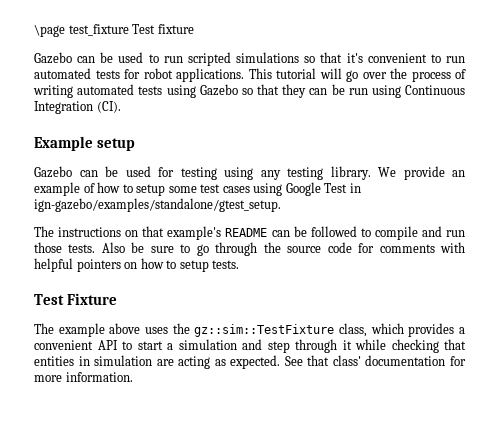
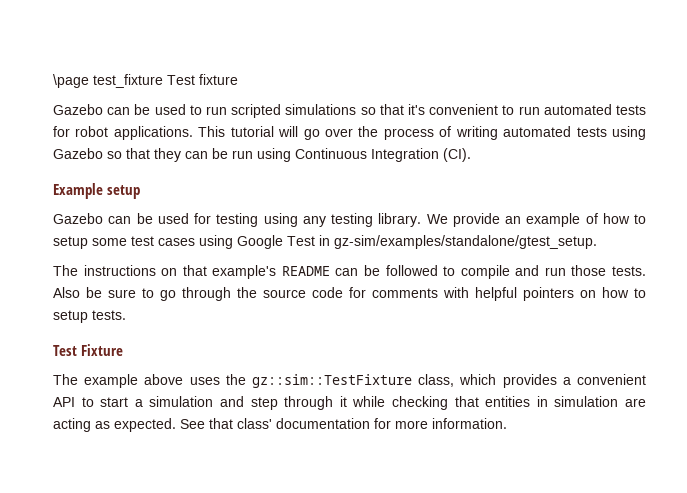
- We provide an example of how to setup some test cases using Google Test in ign-gazebo/examples/standalone/gtest_setup.
+ We provide an example of how to setup some test cases using Google Test in gz-sim/examples/standalone/gtest_setup.

